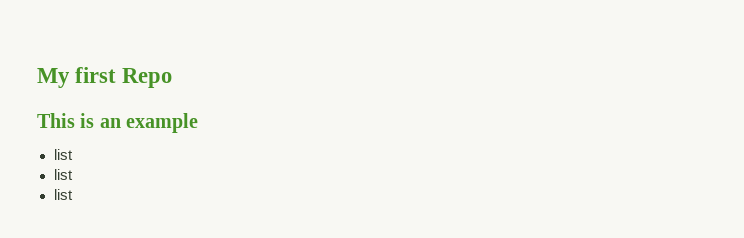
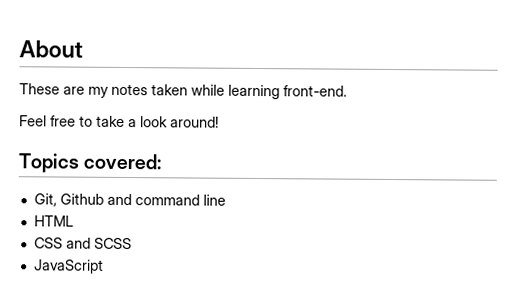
- My first Repo
- This is an example
- list
- list
- list
+ About
+ These are my notes taken while learning front-end.
+ Feel free to take a look around!
+ Topics covered:
+ Git, Github and command line
+ HTML
+ CSS and SCSS
+ JavaScript

